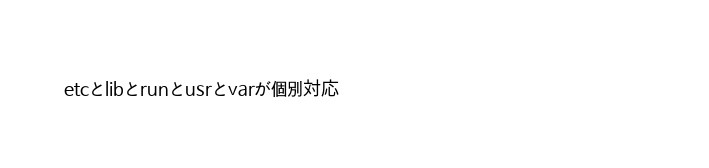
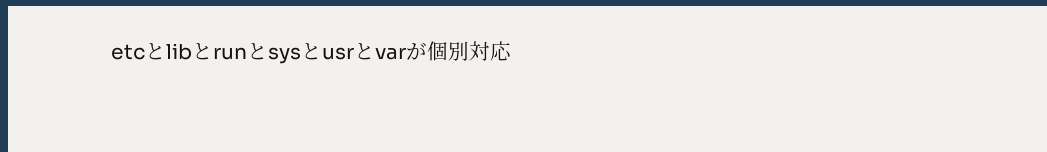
- etcとlibとrunとusrとvarが個別対応
+ etcとlibとrunとsysとusrとvarが個別対応

